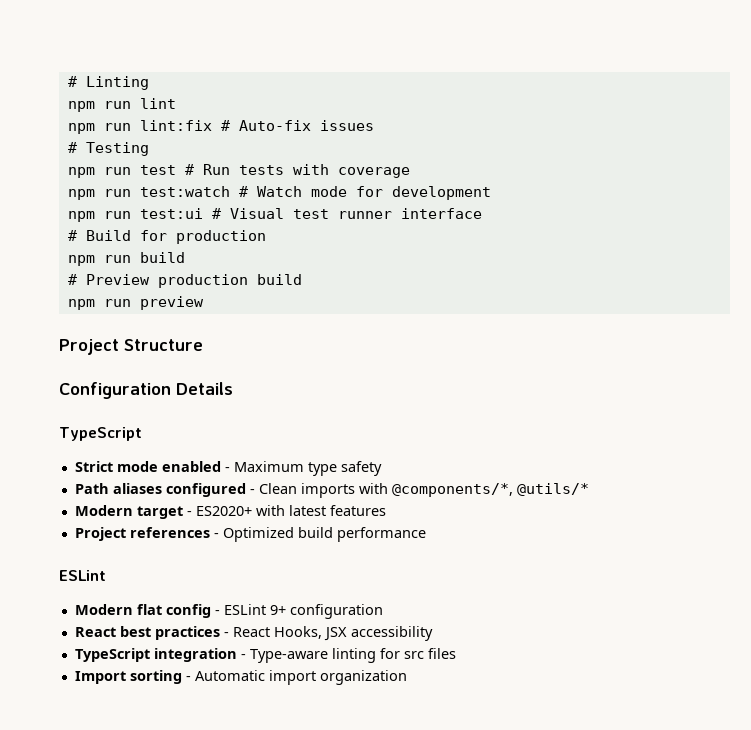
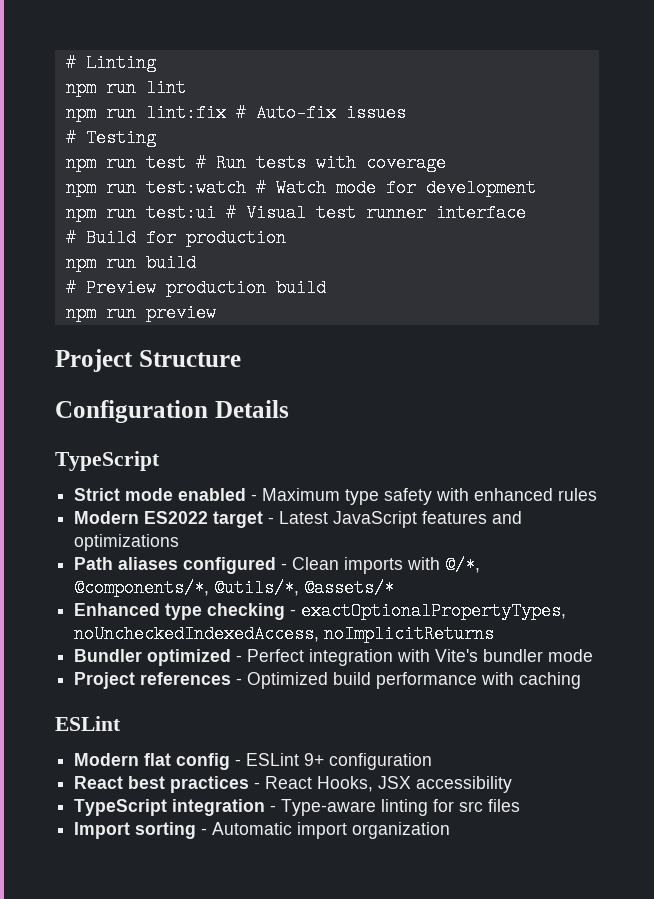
- Strict mode enabled - Maximum type safety
+ Strict mode enabled - Maximum type safety with enhanced rules
+ Modern ES2022 target - Latest JavaScript features and optimizations
- Path aliases configured - Clean imports with @components/*, @utils/*
- Modern target - ES2020+ with latest features
+ Path aliases configured - Clean imports with @/*, @components/*, @utils/*, @assets/*
+ Enhanced type checking - exactOptionalPropertyTypes, noUncheckedIndexedAccess, noImplicitReturns
+ Bundler optimized - Perfect integration with Vite's bundler mode
- Project references - Optimized build performance
+ Project references - Optimized build performance with caching

